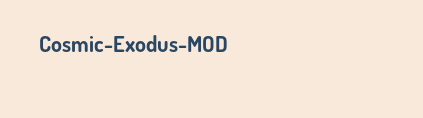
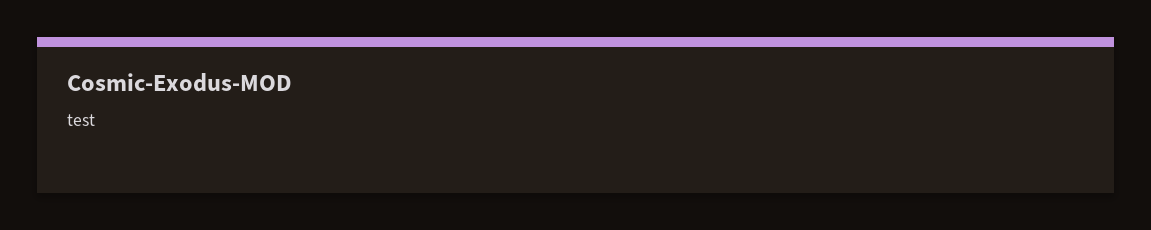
+ test

